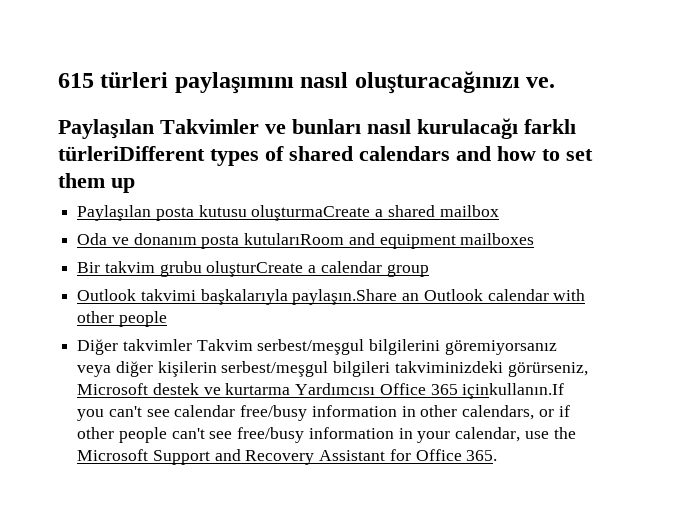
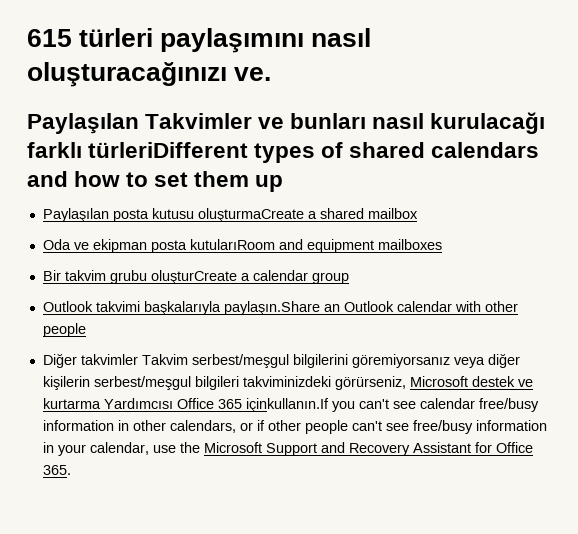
- Oda ve donanım posta kutularıRoom and equipment mailboxes
+ Oda ve ekipman posta kutularıRoom and equipment mailboxes

